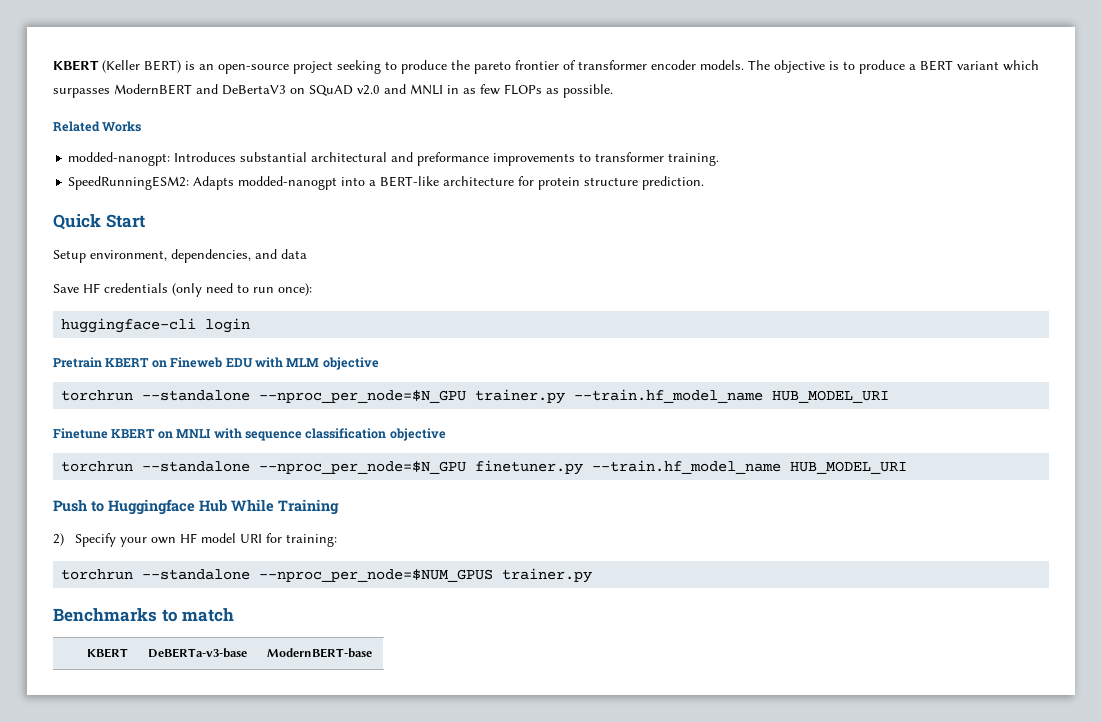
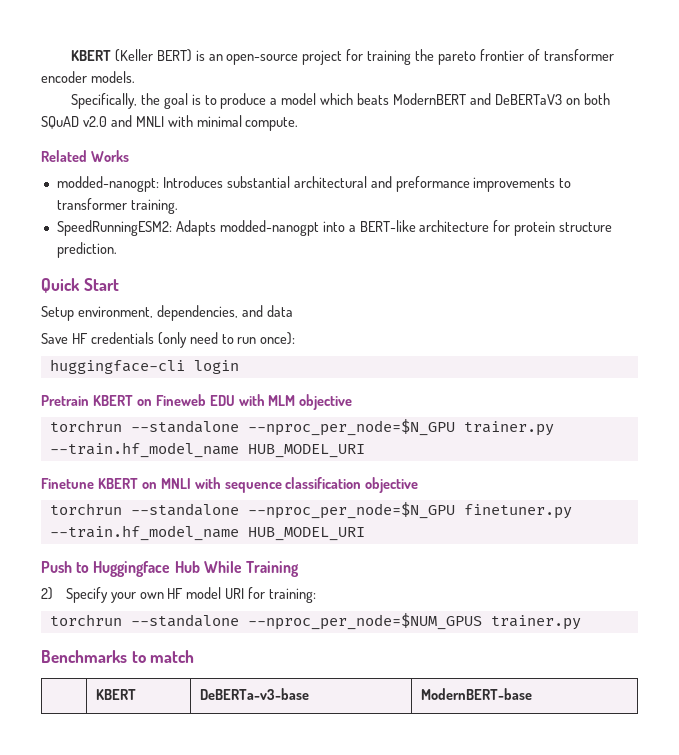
- KBERT (Keller BERT) is an open-source project seeking to produce the pareto frontier of transformer encoder models. The objective is to produce a BERT variant which surpasses ModernBERT and DeBertaV3 on SQuAD v2.0 and MNLI in as few FLOPs as possible.
+ KBERT (Keller BERT) is an open-source project for training the pareto frontier of transformer encoder models.
+ Specifically, the goal is to produce a model which beats ModernBERT and DeBERTaV3 on both SQuAD v2.0 and MNLI with minimal compute.

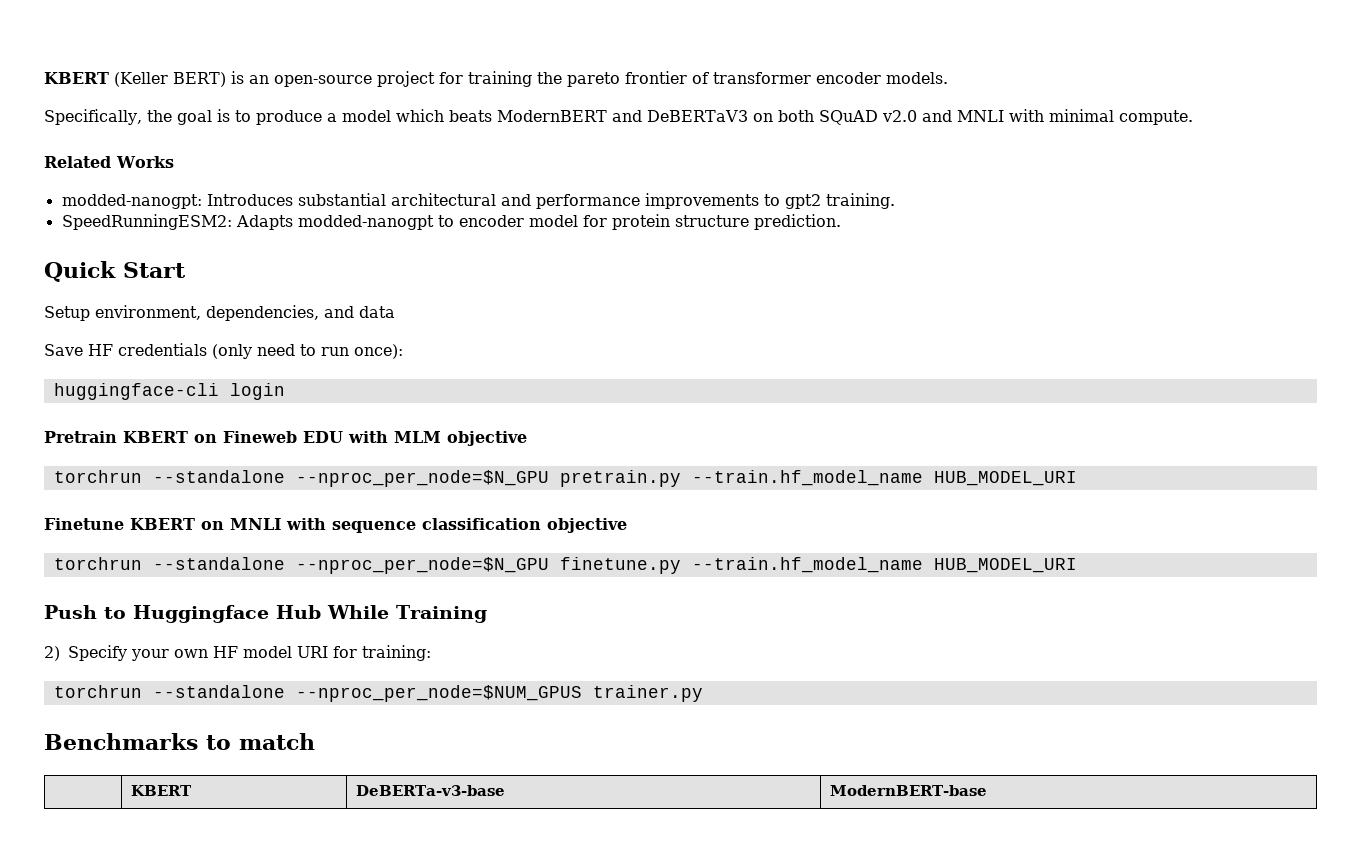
- modded-nanogpt: Introduces substantial architectural and preformance improvements to transformer training.
+ modded-nanogpt: Introduces substantial architectural and performance improvements to gpt2 training.
- SpeedRunningESM2: Adapts modded-nanogpt into a BERT-like architecture for protein structure prediction.
+ SpeedRunningESM2: Adapts modded-nanogpt to encoder model for protein structure prediction.
- torchrun --standalone --nproc_per_node=$N_GPU trainer.py --train.hf_model_name HUB_MODEL_URI
+ torchrun --standalone --nproc_per_node=$N_GPU pretrain.py --train.hf_model_name HUB_MODEL_URI
- torchrun --standalone --nproc_per_node=$N_GPU finetuner.py --train.hf_model_name HUB_MODEL_URI
+ torchrun --standalone --nproc_per_node=$N_GPU finetune.py --train.hf_model_name HUB_MODEL_URI

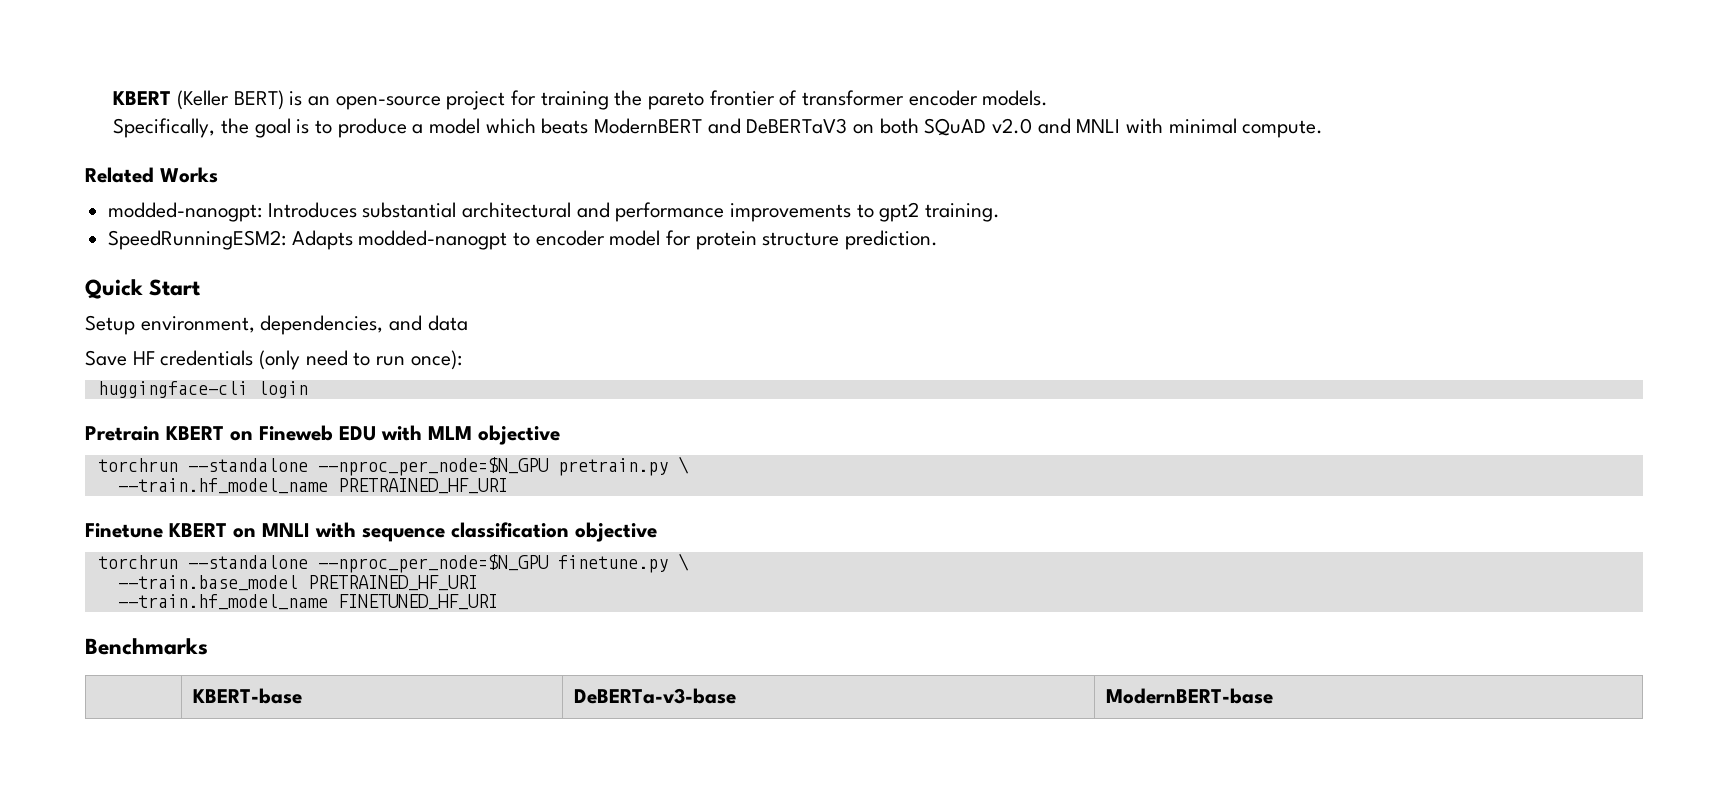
- torchrun --standalone --nproc_per_node=$N_GPU pretrain.py --train.hf_model_name HUB_MODEL_URI
+ torchrun --standalone --nproc_per_node=$N_GPU pretrain.py \
+ --train.hf_model_name PRETRAINED_HF_URI
- torchrun --standalone --nproc_per_node=$N_GPU finetune.py --train.hf_model_name HUB_MODEL_URI
- Push to Huggingface Hub While Training
- 2) Specify your own HF model URI for training:
- torchrun --standalone --nproc_per_node=$NUM_GPUS trainer.py
- Benchmarks to match
- | KBERT | DeBERTa-v3-base | ModernBERT-base
+ torchrun --standalone --nproc_per_node=$N_GPU finetune.py \
+ --train.base_model PRETRAINED_HF_URI
+ --train.hf_model_name FINETUNED_HF_URI
+ Benchmarks
+ | KBERT-base | DeBERTa-v3-base | ModernBERT-base

